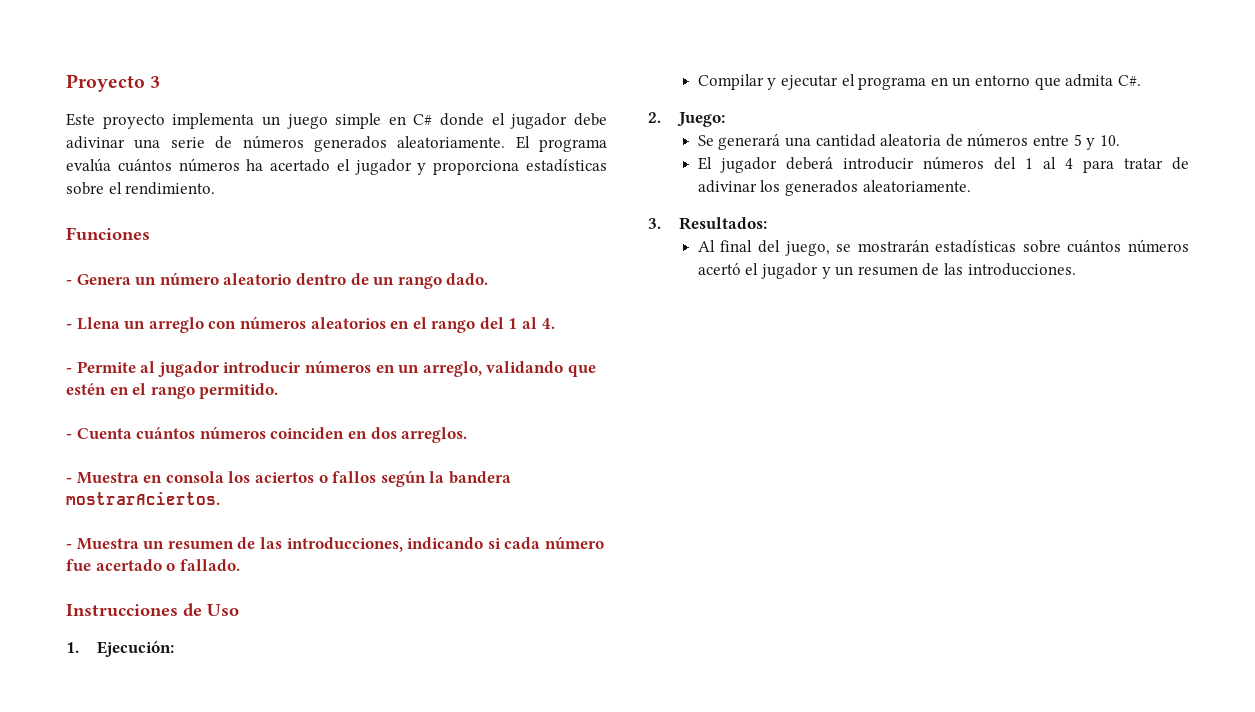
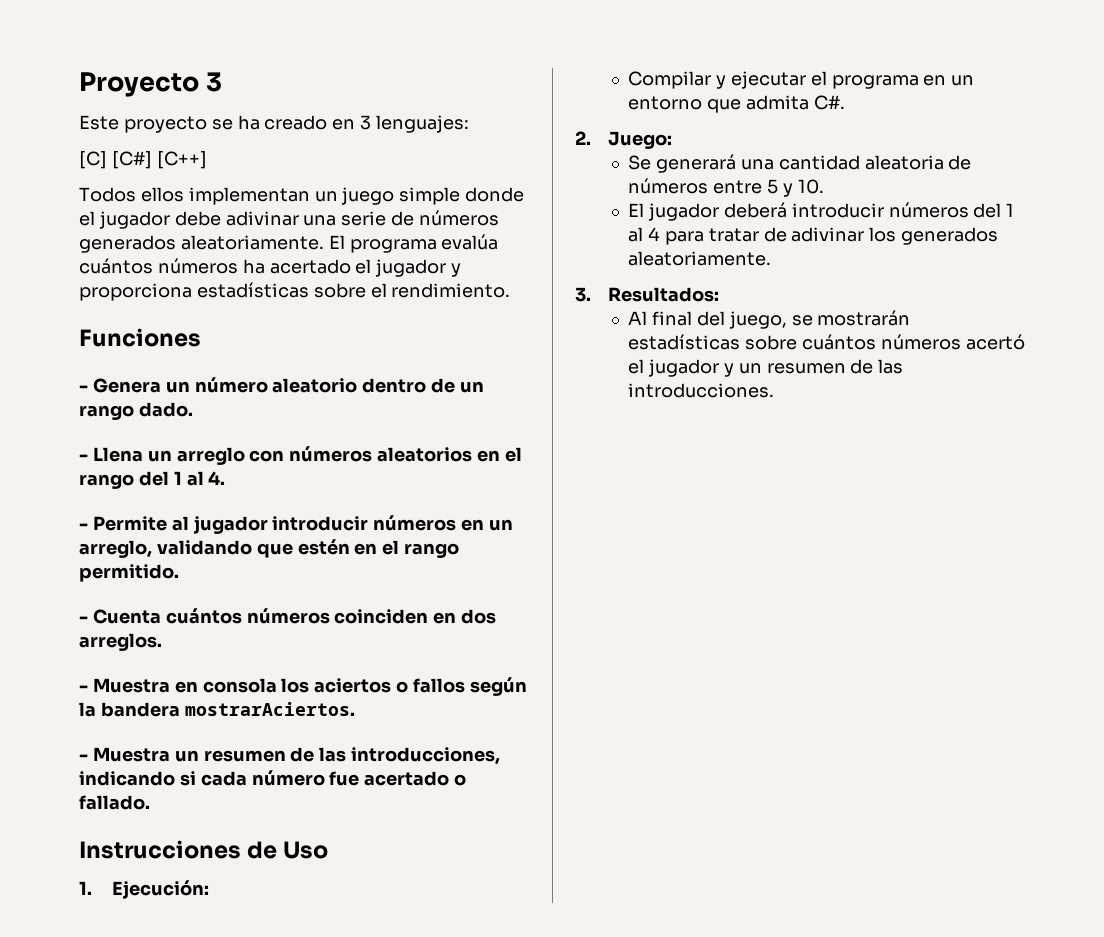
- Este proyecto implementa un juego simple en C# donde el jugador debe adivinar una serie de números generados aleatoriamente.
+ Este proyecto se ha creado en 3 lenguajes:
+ [C] [C#] [C++]
+ Todos ellos implementan un juego simple donde el jugador debe adivinar una serie de números generados aleatoriamente.

